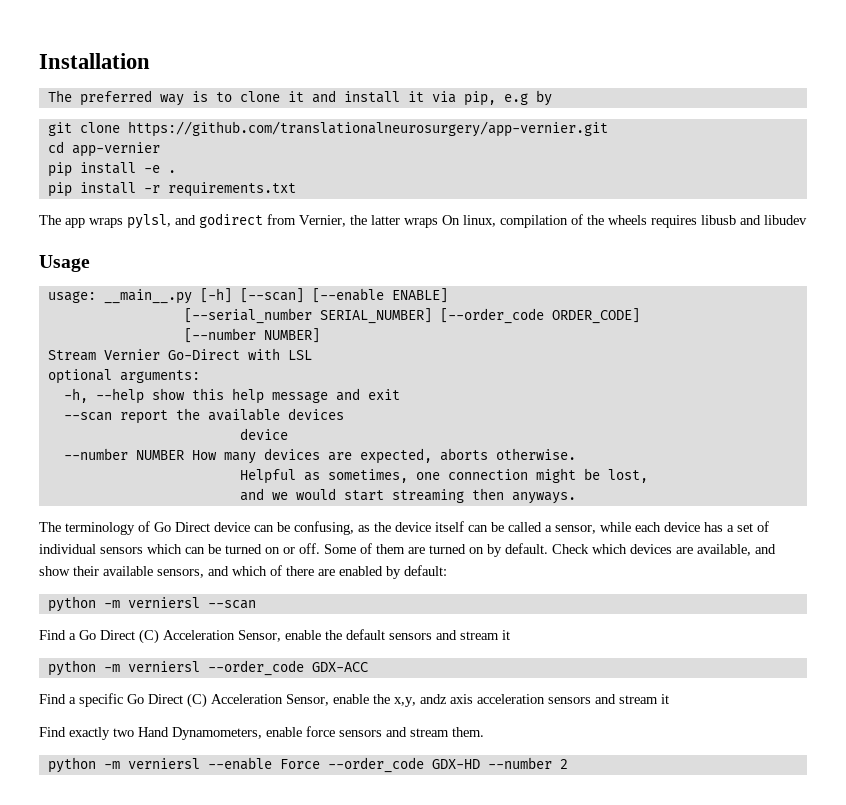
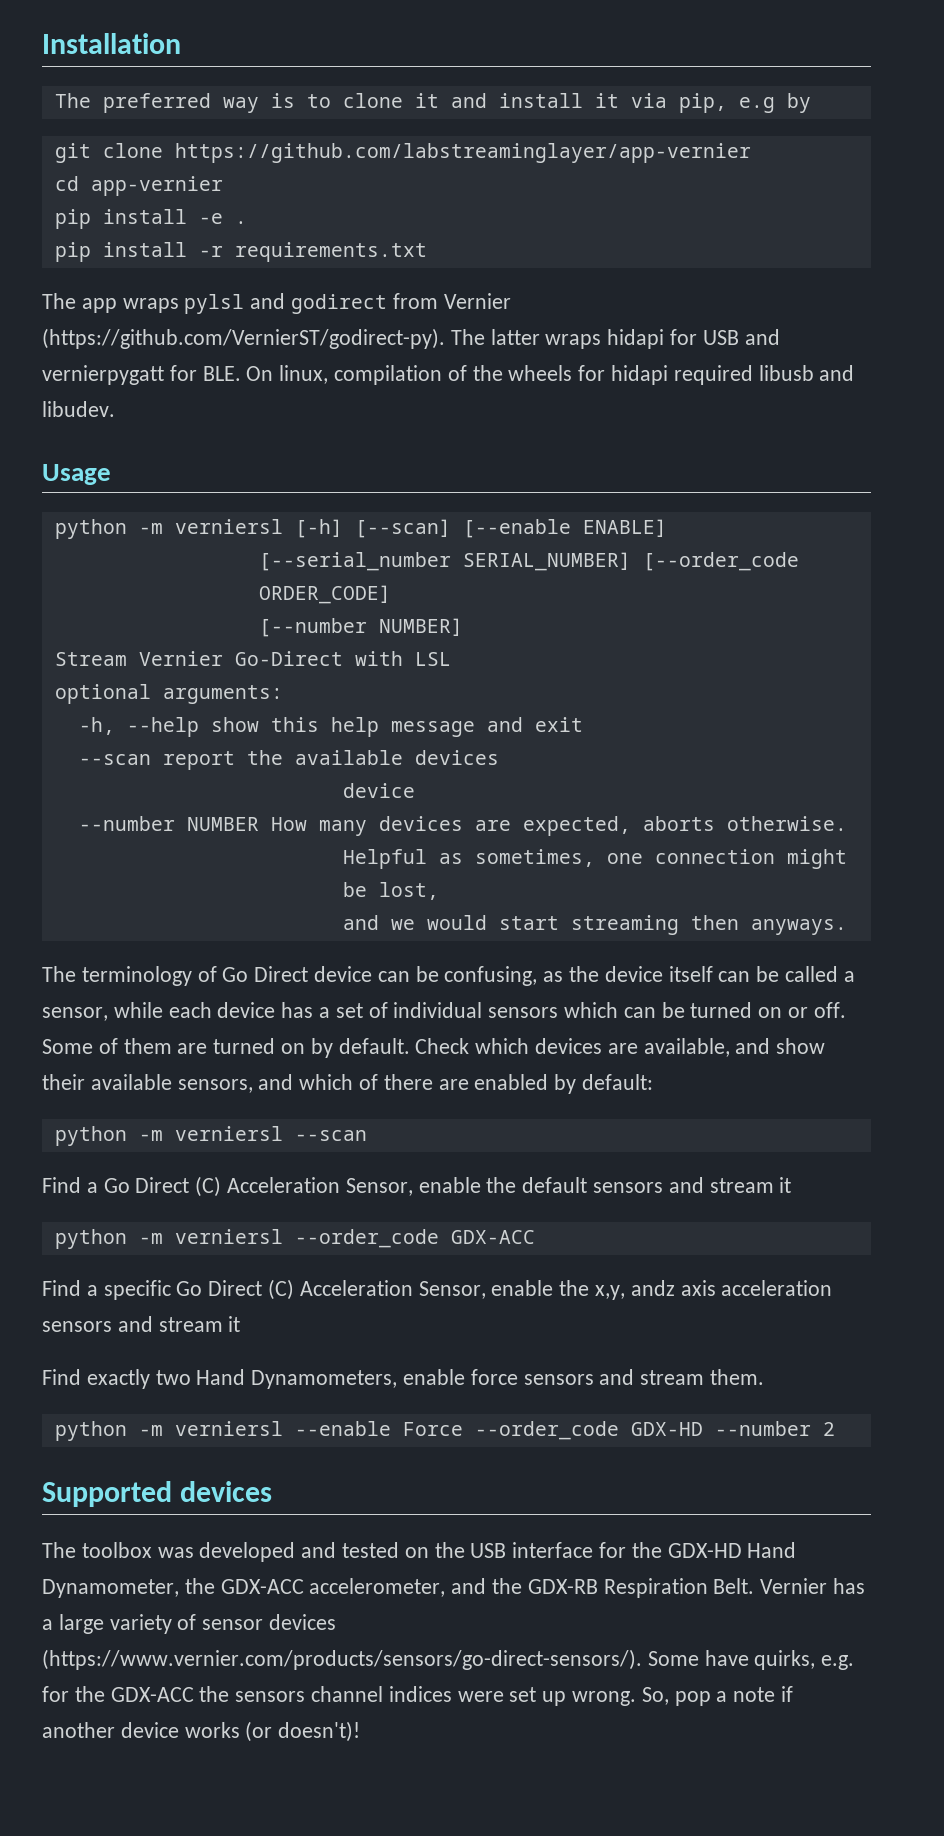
- git clone https://github.com/translationalneurosurgery/app-vernier.git
+ git clone https://github.com/labstreaminglayer/app-vernier
- The app wraps pylsl, and godirect from Vernier, the latter wraps On linux, compilation of the wheels requires libusb and libudev
+ The app wraps pylsl and godirect from Vernier (https://github.com/VernierST/godirect-py). The latter wraps hidapi for USB and vernierpygatt for BLE. On linux, compilation of the wheels for hidapi required libusb and libudev.
- usage: __main__.py [-h] [--scan] [--enable ENABLE]
+ python -m verniersl [-h] [--scan] [--enable ENABLE]
+ Supported devices
+ The toolbox was developed and tested on the USB interface for the GDX-HD Hand Dynamometer, the GDX-ACC accelerometer, and the GDX-RB Respiration Belt. Vernier has a large variety of sensor devices (https://www.vernier.com/products/sensors/go-direct-sensors/). Some have quirks, e.g. for the GDX-ACC the sensors channel indices were set up wrong. So, pop a note if another device works (or doesn't)!

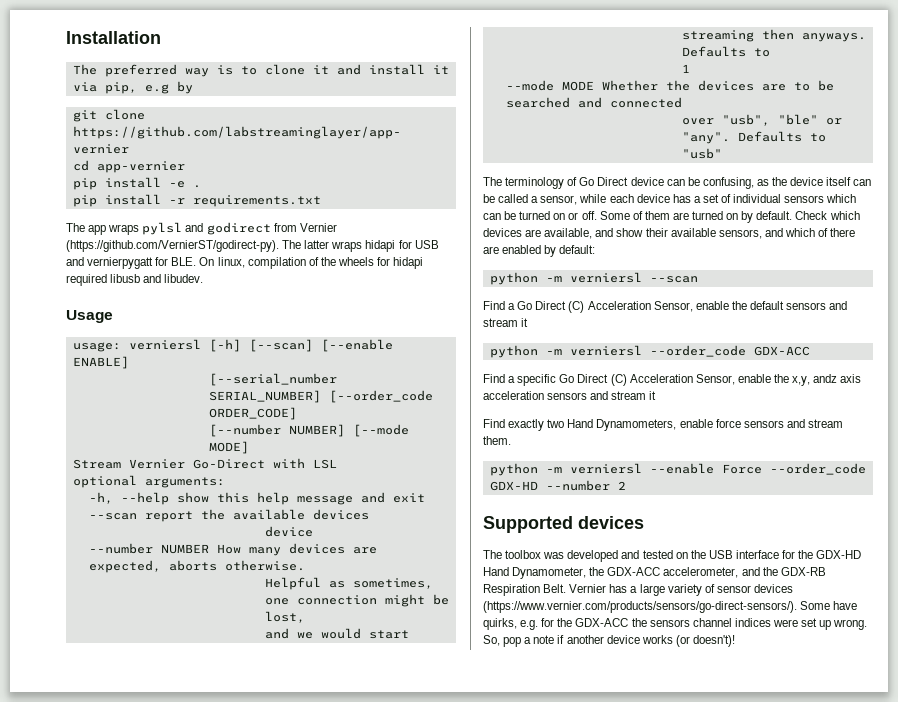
- python -m verniersl [-h] [--scan] [--enable ENABLE]
+ usage: verniersl [-h] [--scan] [--enable ENABLE]
- [--number NUMBER]
+ [--number NUMBER] [--mode MODE]
- and we would start streaming then anyways.
+ and we would start streaming then anyways. Defaults to
+ 1
+ --mode MODE Whether the devices are to be searched and connected
+ over "usb", "ble" or "any". Defaults to "usb"

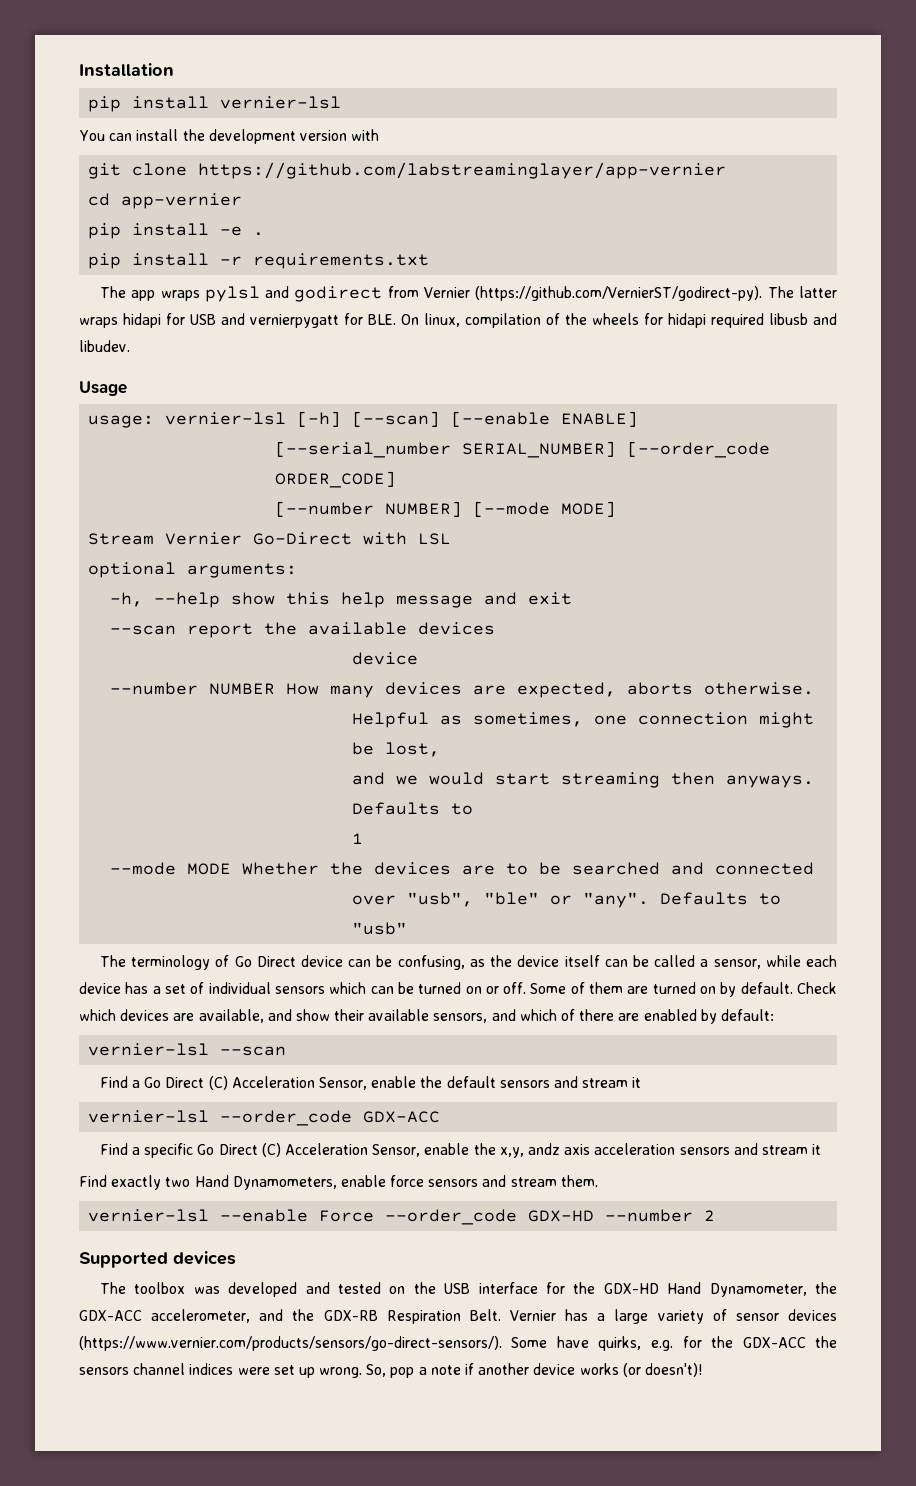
- The preferred way is to clone it and install it via pip, e.g by
+ pip install vernier-lsl
+ You can install the development version with
- usage: verniersl [-h] [--scan] [--enable ENABLE]
+ usage: vernier-lsl [-h] [--scan] [--enable ENABLE]
- python -m verniersl --scan
+ vernier-lsl --scan
- python -m verniersl --order_code GDX-ACC
+ vernier-lsl --order_code GDX-ACC
- python -m verniersl --enable Force --order_code GDX-HD --number 2
+ vernier-lsl --enable Force --order_code GDX-HD --number 2

